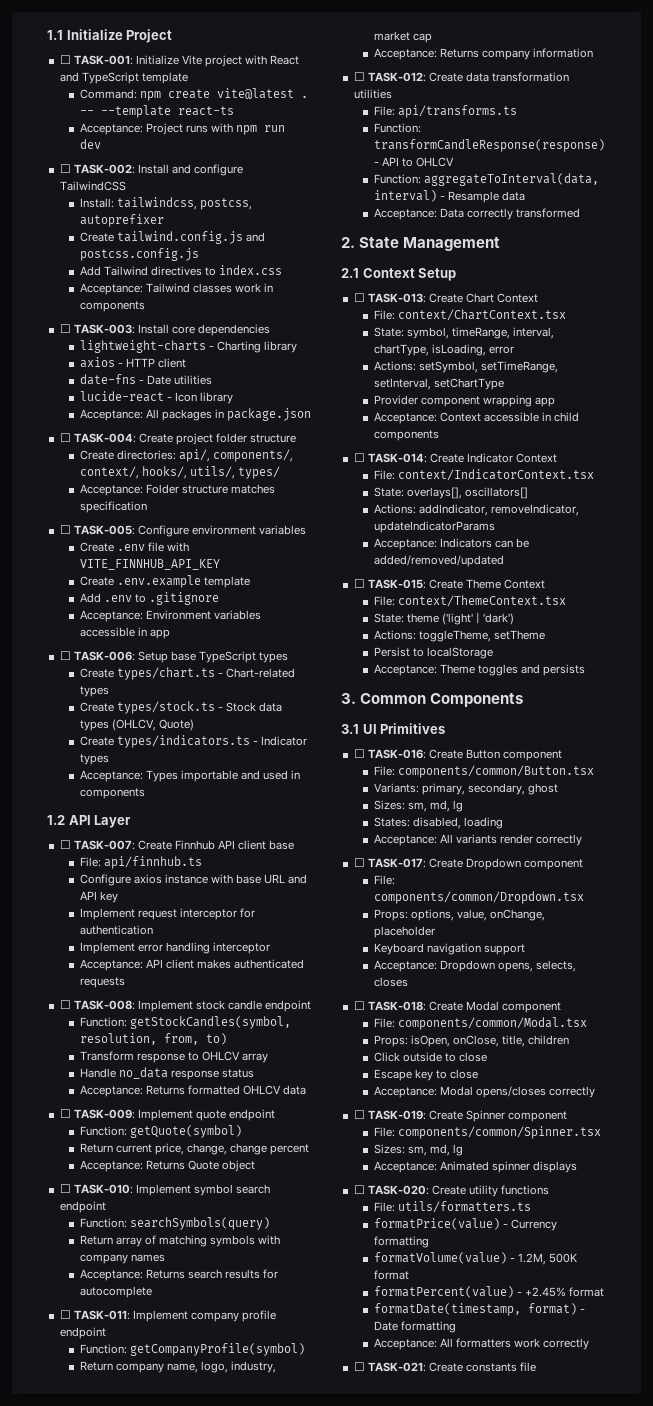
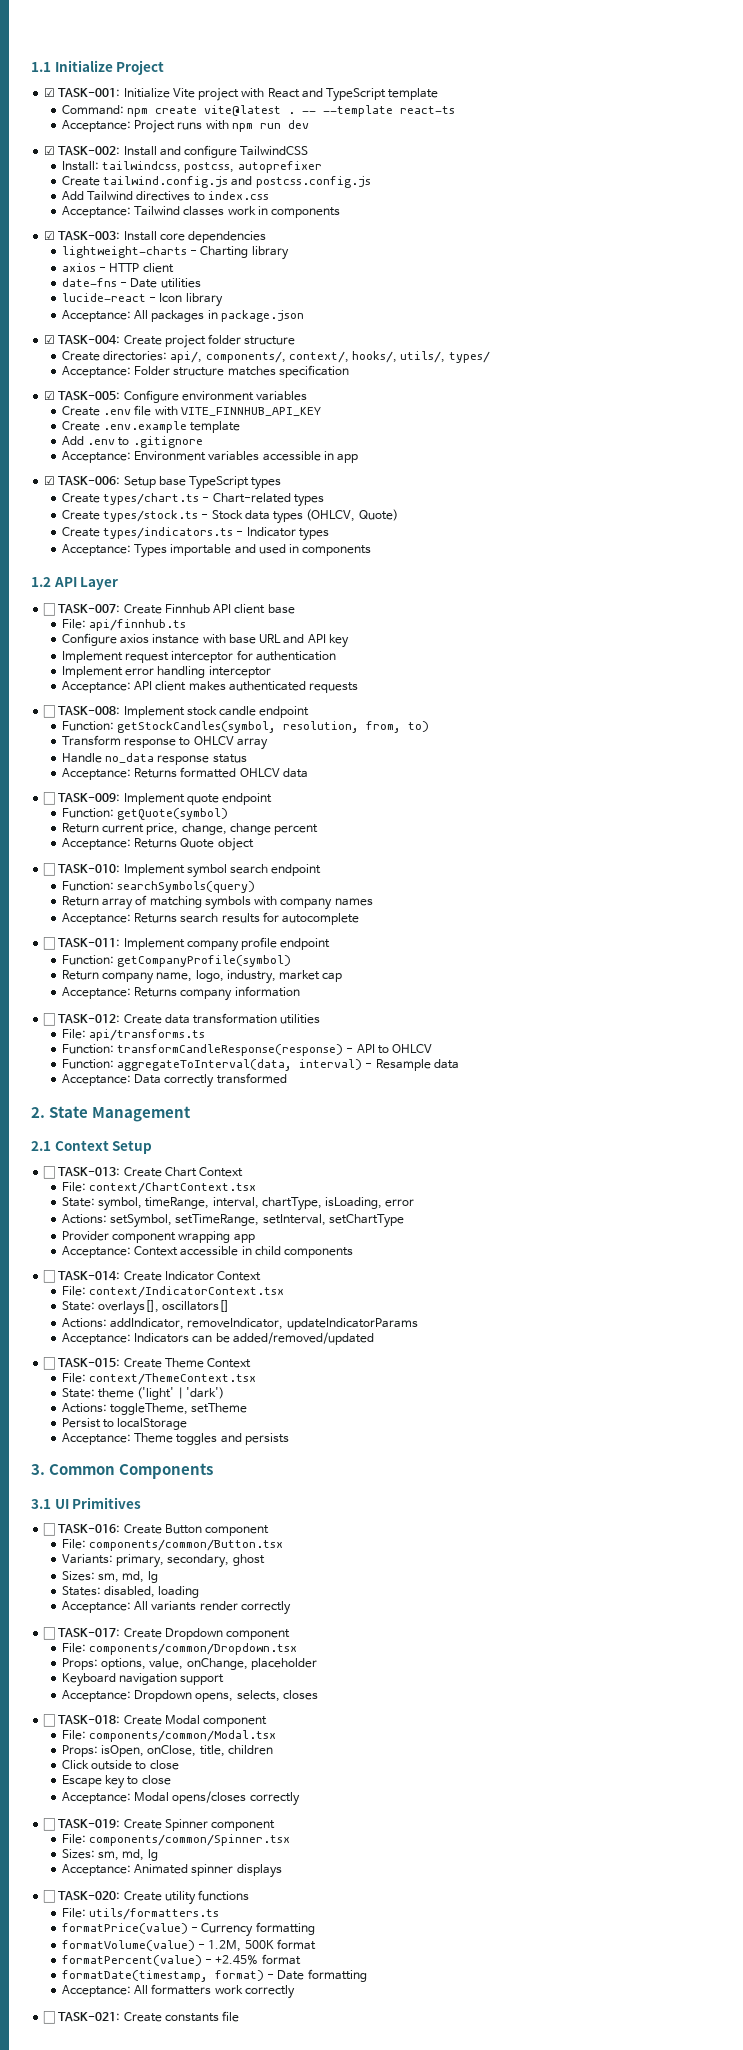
- ☐ TASK-001: Initialize Vite project with React and TypeScript template
+ ☑ TASK-001: Initialize Vite project with React and TypeScript template
- ☐ TASK-002: Install and configure TailwindCSS
+ ☑ TASK-002: Install and configure TailwindCSS
- ☐ TASK-003: Install core dependencies
+ ☑ TASK-003: Install core dependencies
- ☐ TASK-004: Create project folder structure
+ ☑ TASK-004: Create project folder structure
- ☐ TASK-005: Configure environment variables
+ ☑ TASK-005: Configure environment variables
- ☐ TASK-006: Setup base TypeScript types
+ ☑ TASK-006: Setup base TypeScript types

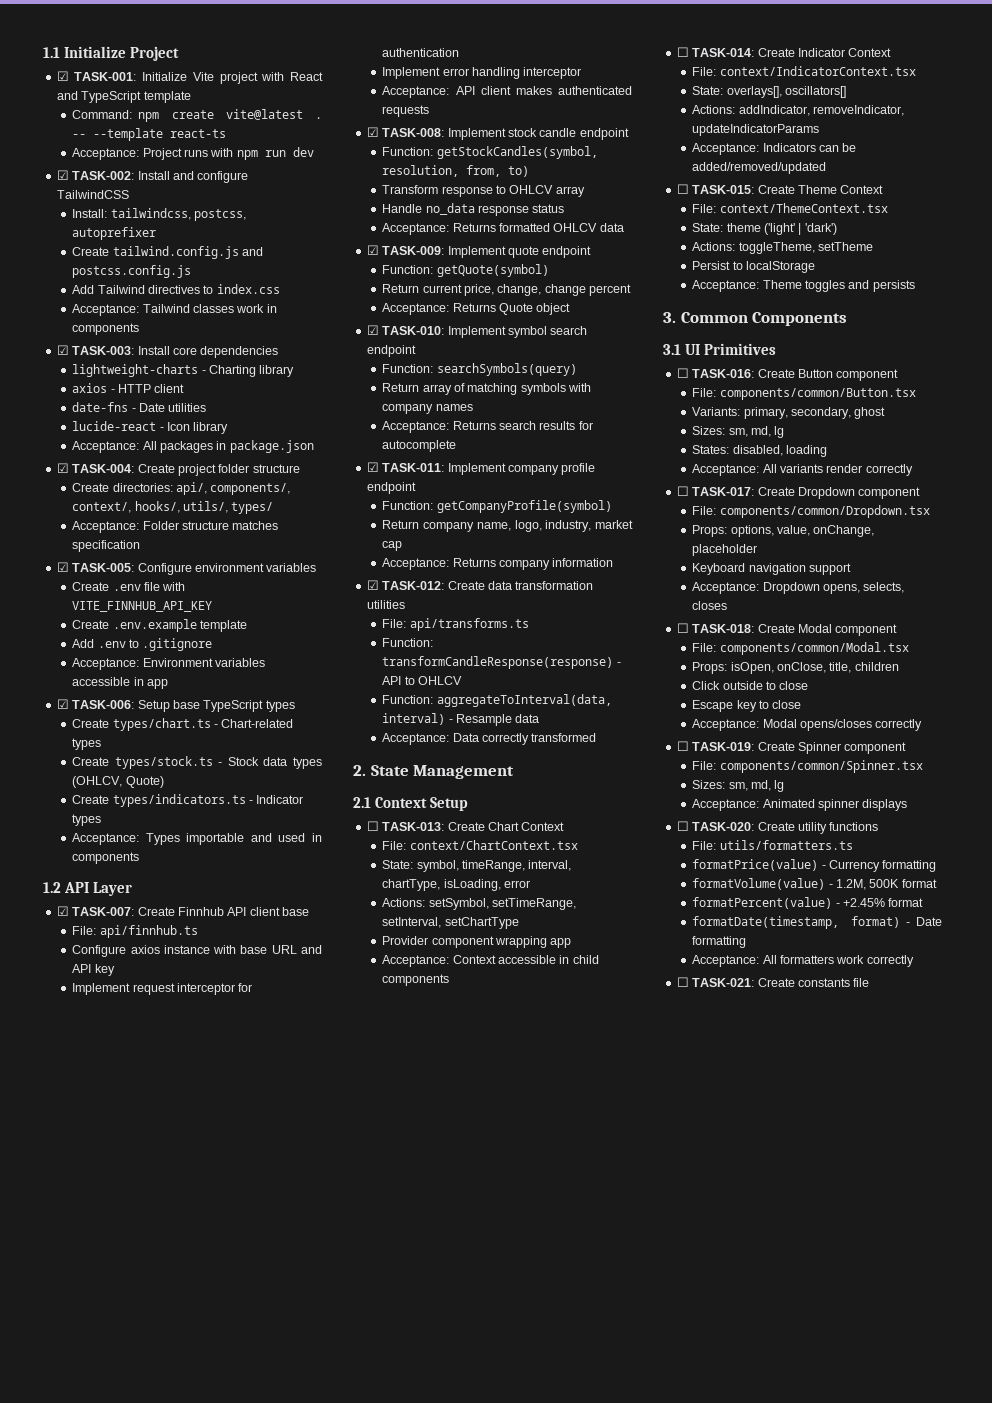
- ☐ TASK-007: Create Finnhub API client base
+ ☑ TASK-007: Create Finnhub API client base
- ☐ TASK-008: Implement stock candle endpoint
+ ☑ TASK-008: Implement stock candle endpoint
- ☐ TASK-009: Implement quote endpoint
+ ☑ TASK-009: Implement quote endpoint
- ☐ TASK-010: Implement symbol search endpoint
+ ☑ TASK-010: Implement symbol search endpoint
- ☐ TASK-011: Implement company profile endpoint
+ ☑ TASK-011: Implement company profile endpoint
- ☐ TASK-012: Create data transformation utilities
+ ☑ TASK-012: Create data transformation utilities

